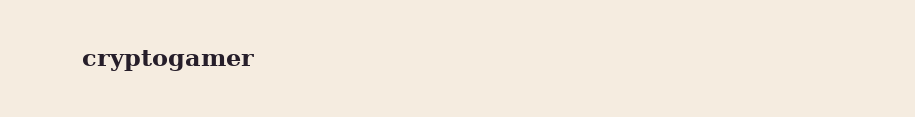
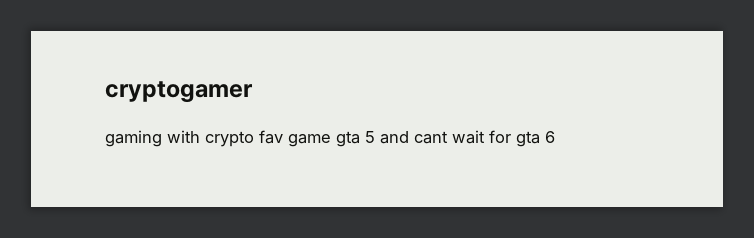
+ gaming with crypto fav game gta 5 and cant wait for gta 6

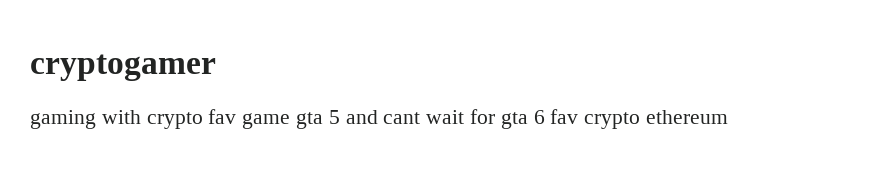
- gaming with crypto fav game gta 5 and cant wait for gta 6
+ gaming with crypto fav game gta 5 and cant wait for gta 6 fav crypto ethereum

